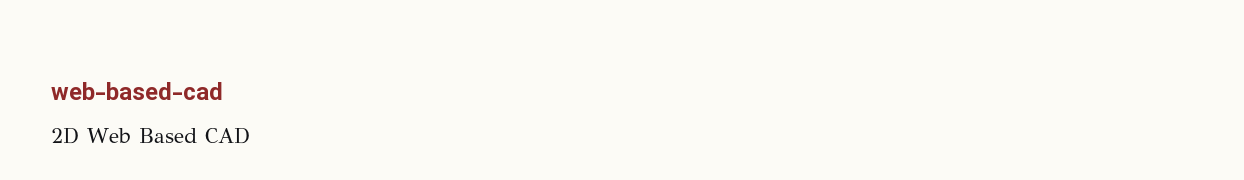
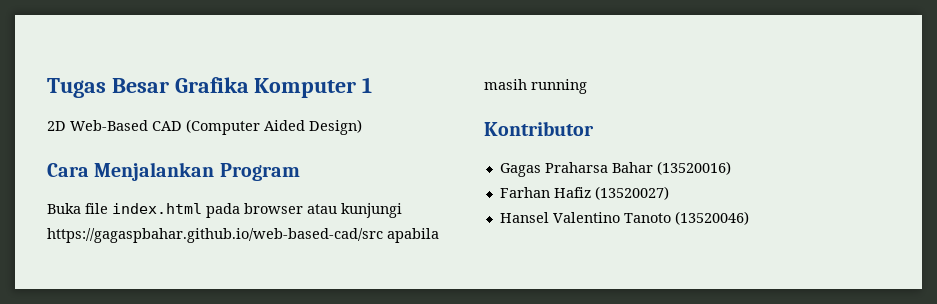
- web-based-cad
- 2D Web Based CAD
+ Tugas Besar Grafika Komputer 1
+ 2D Web-Based CAD (Computer Aided Design)
+ Cara Menjalankan Program
+ Buka file index.html pada browser atau kunjungi https://gagaspbahar.github.io/web-based-cad/src apabila masih running
+ Kontributor
+ Gagas Praharsa Bahar (13520016)
+ Farhan Hafiz (13520027)
+ Hansel Valentino Tanoto (13520046)

